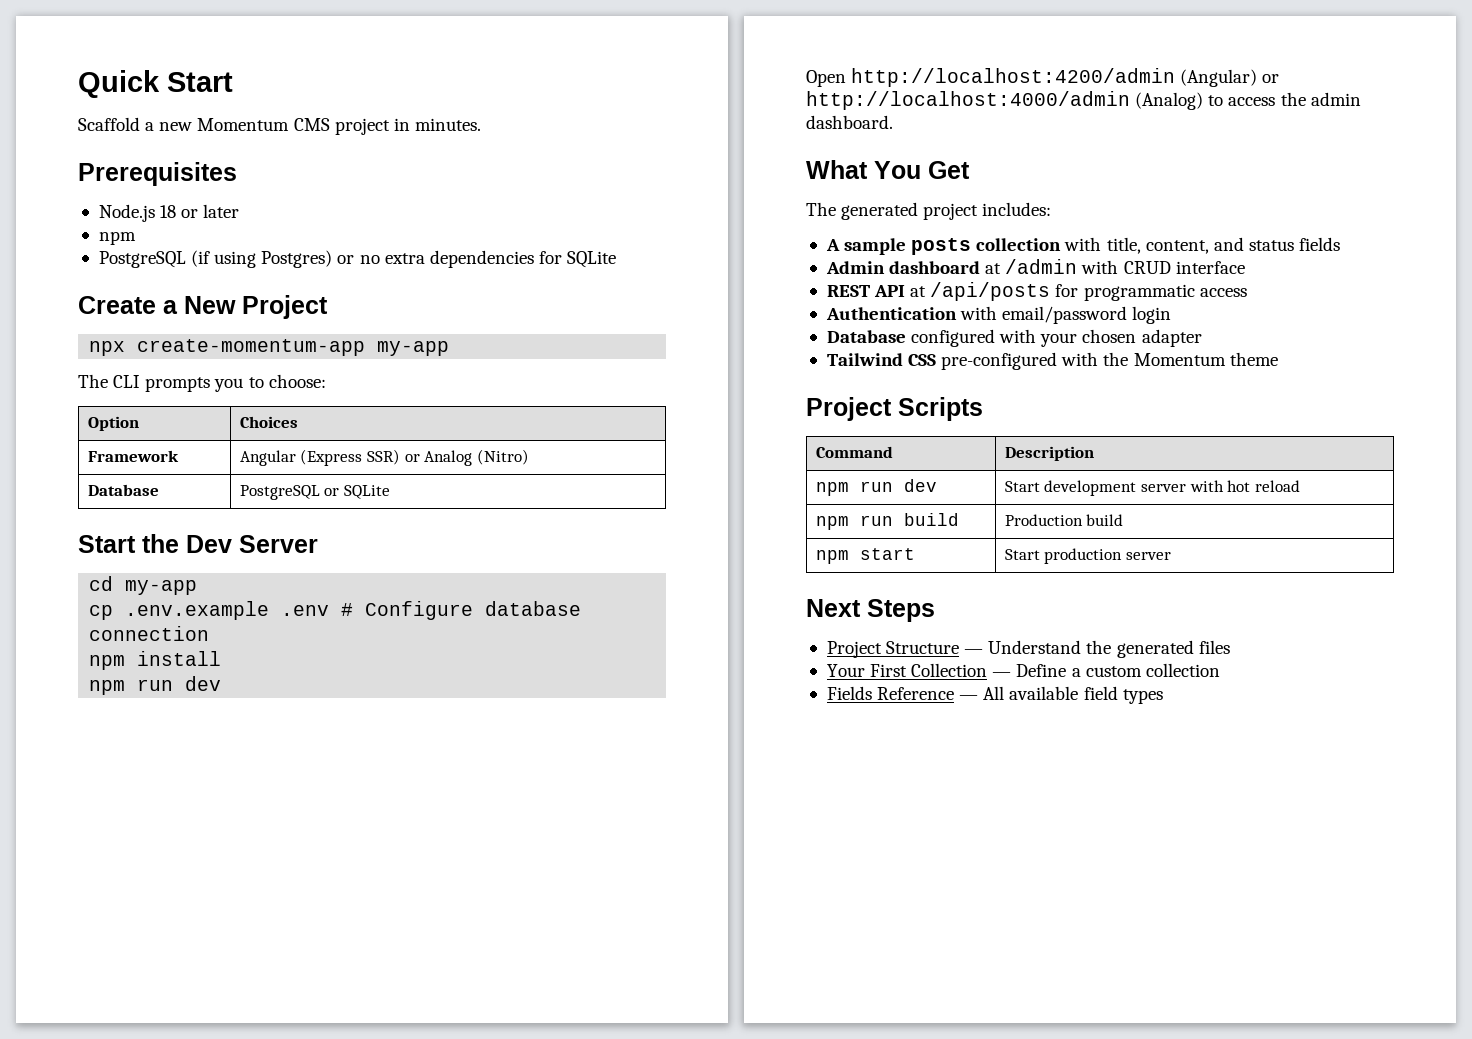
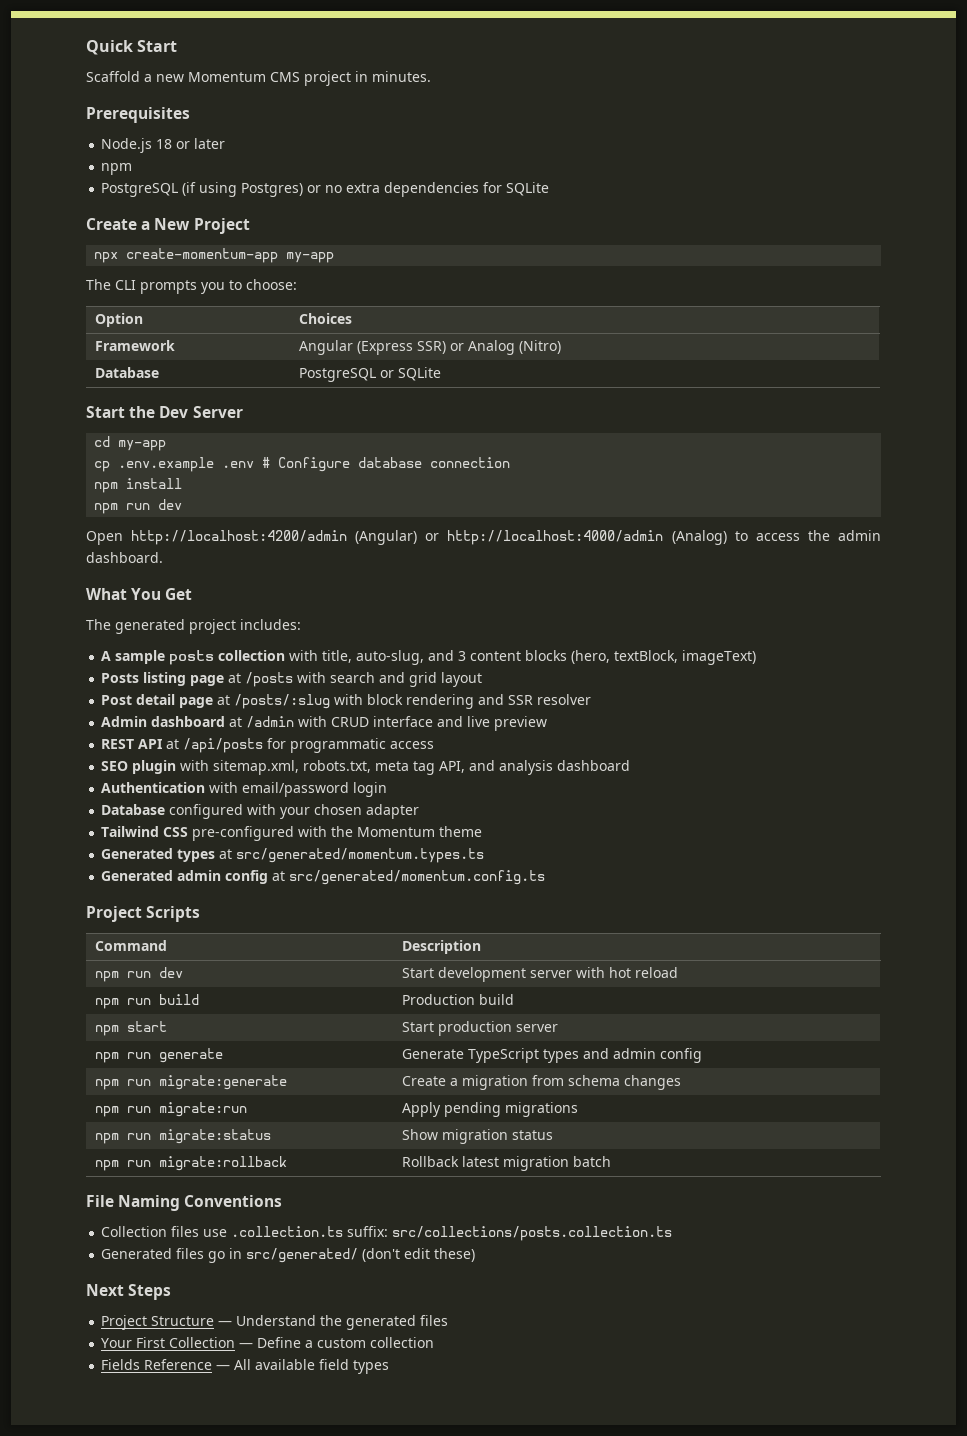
- A sample posts collection with title, content, and status fields
+ A sample posts collection with title, auto-slug, and 3 content blocks (hero, textBlock, imageText)
+ Posts listing page at /posts with search and grid layout
+ Post detail page at /posts/:slug with block rendering and SSR resolver
- Admin dashboard at /admin with CRUD interface
+ Admin dashboard at /admin with CRUD interface and live preview
+ SEO plugin with sitemap.xml, robots.txt, meta tag API, and analysis dashboard
+ Generated types at src/generated/momentum.types.ts
+ Generated admin config at src/generated/momentum.config.ts
+ npm run generate | Generate TypeScript types and admin config
+ npm run migrate:generate | Create a migration from schema changes
+ npm run migrate:run | Apply pending migrations
+ npm run migrate:status | Show migration status
+ npm run migrate:rollback | Rollback latest migration batch
+ File Naming Conventions
+ Collection files use .collection.ts suffix: src/collections/posts.collection.ts
+ Generated files go in src/generated/ (don't edit these)

